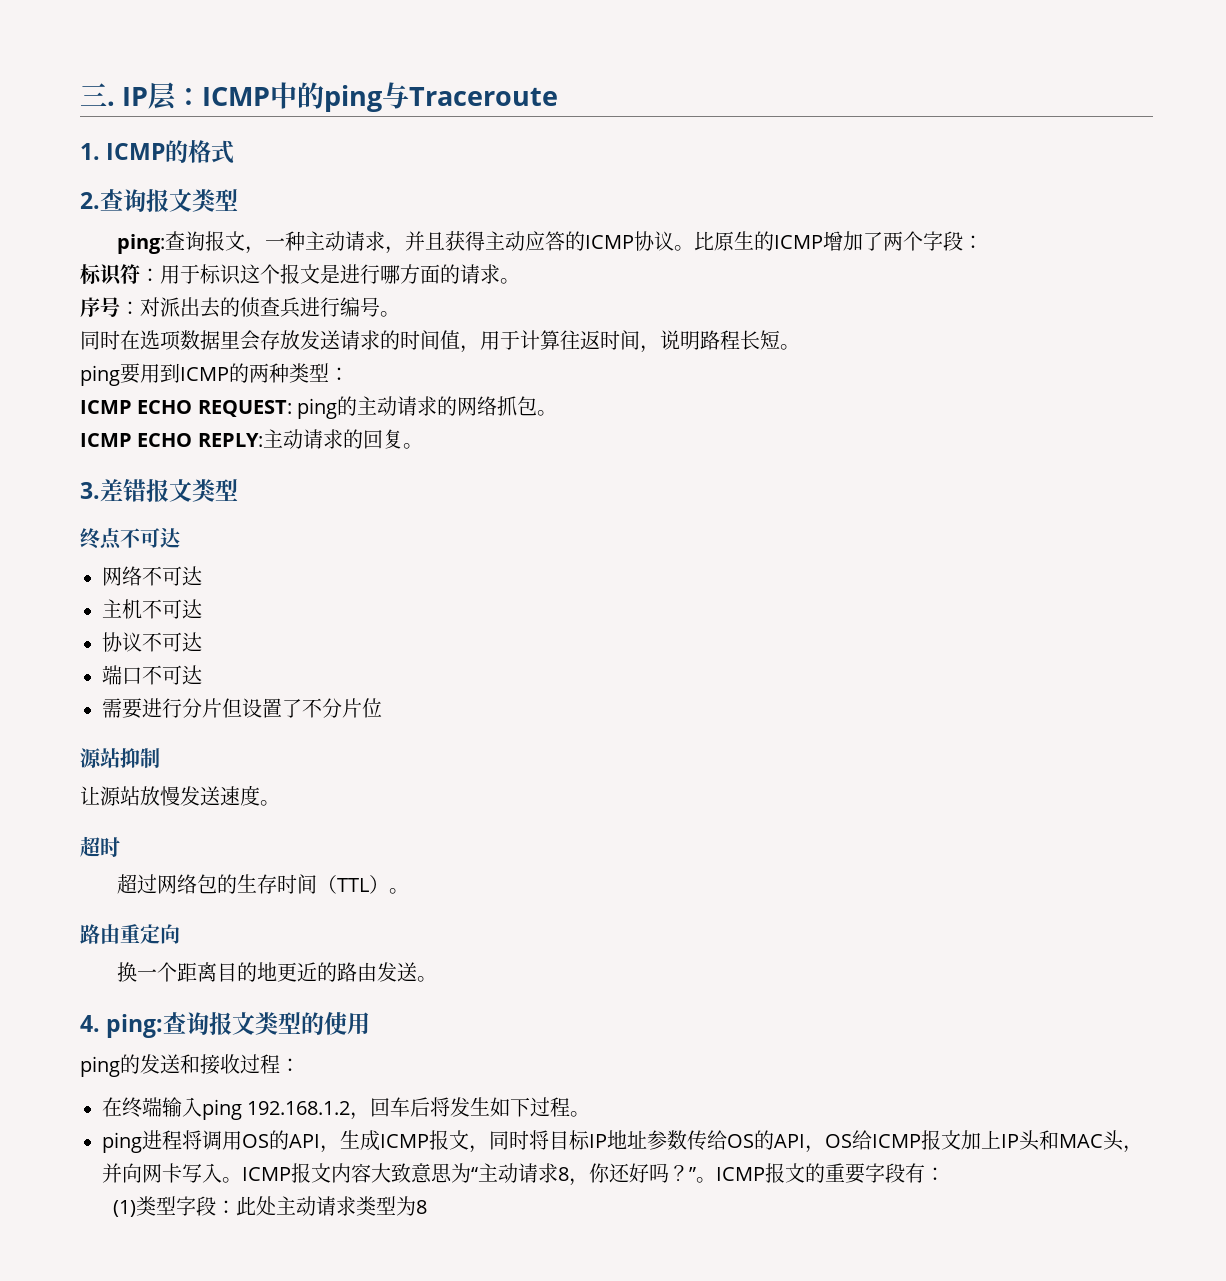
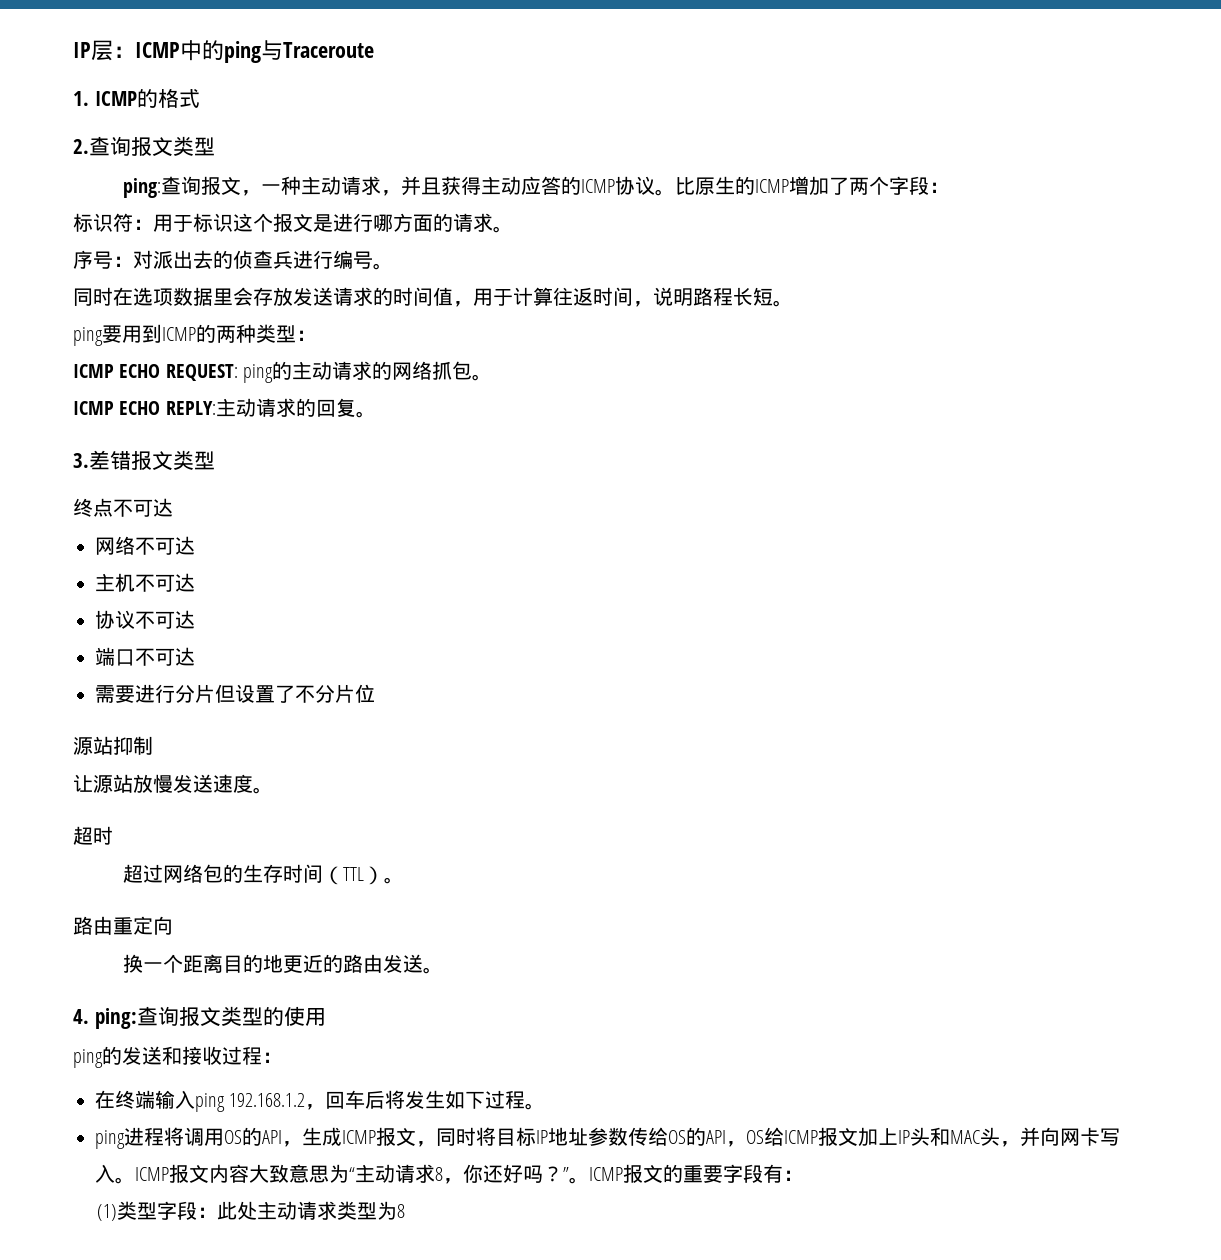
- 三.

